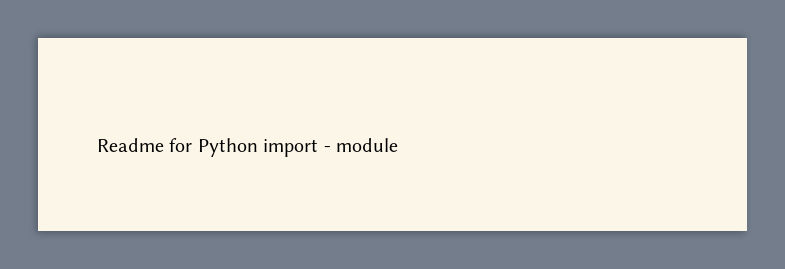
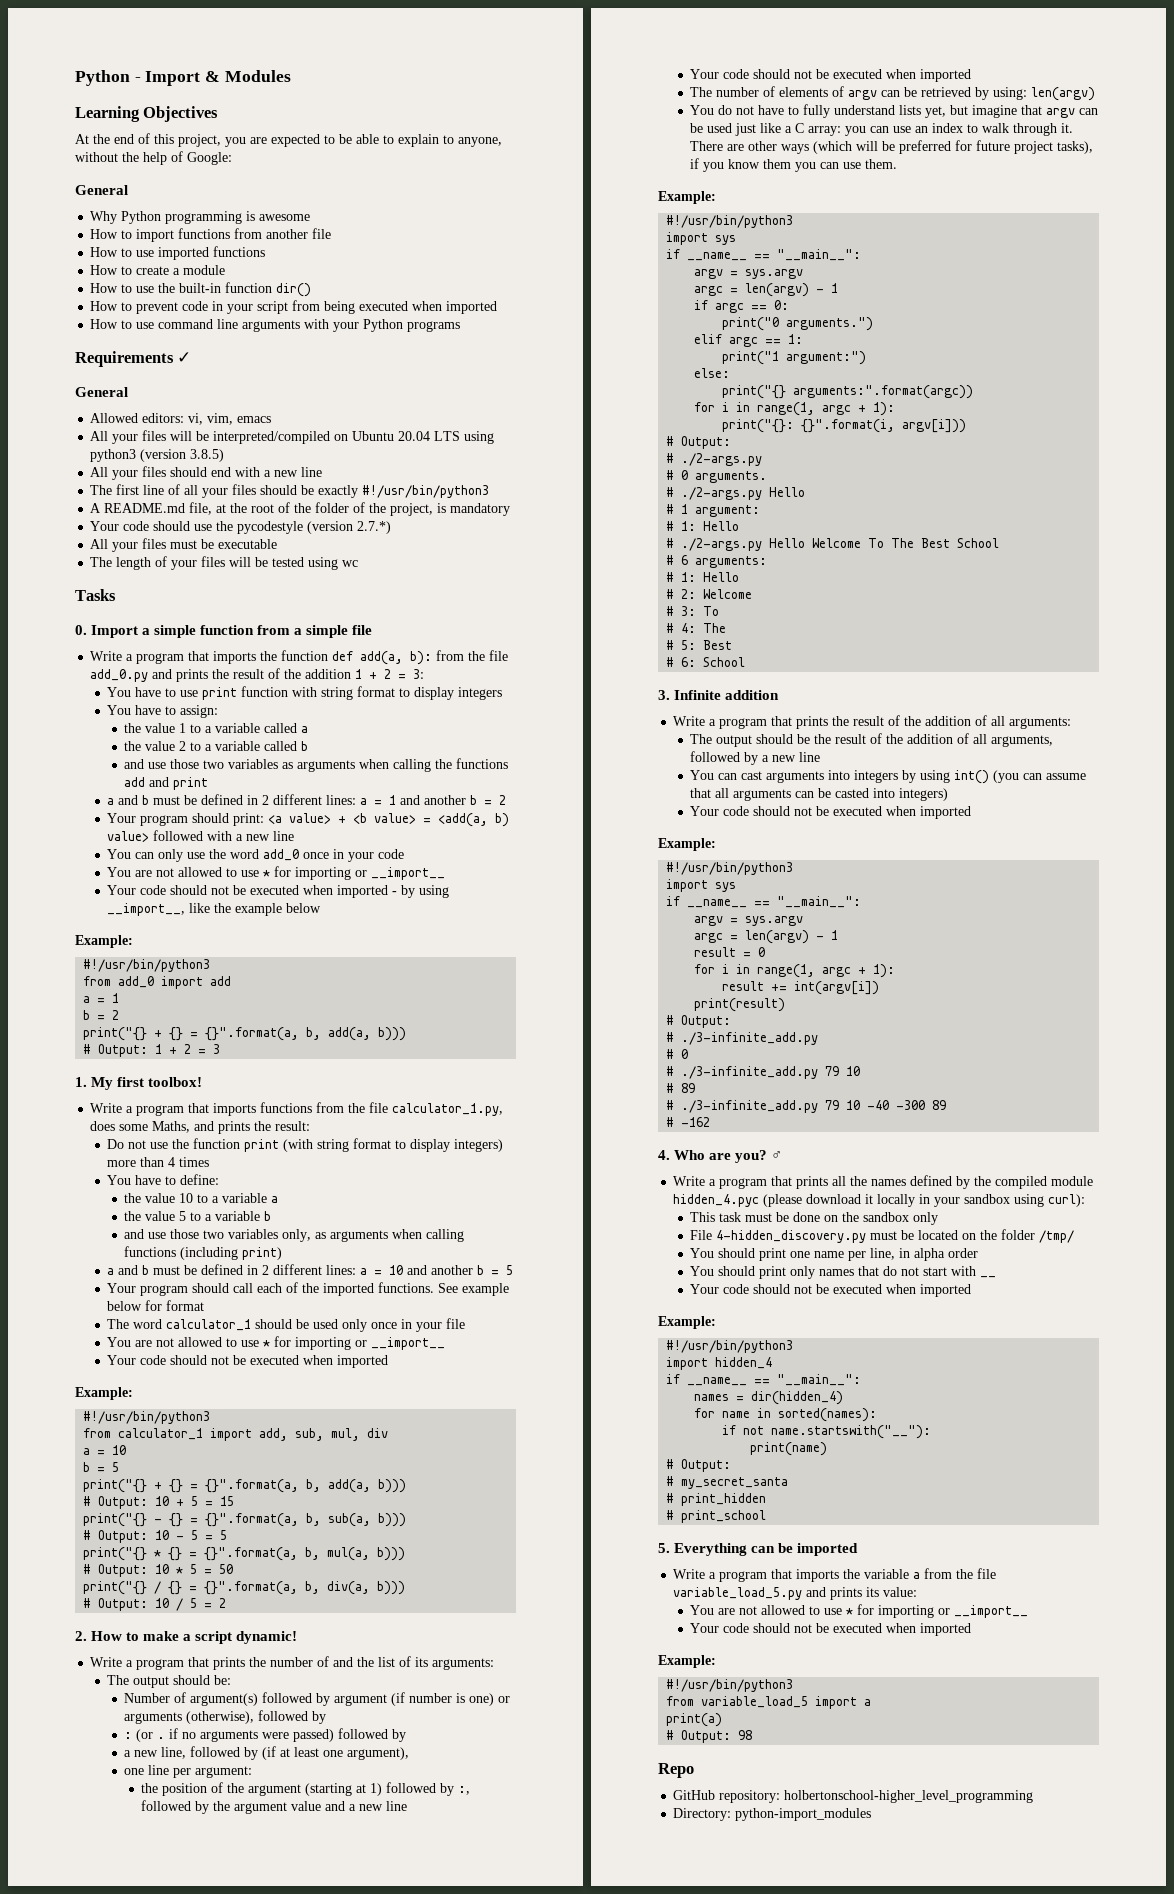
- Readme for Python import - module
+ Python - Import & Modules
+ Learning Objectives
+ At the end of this project, you are expected to be able to explain to anyone, without the help of Google:
+ General
+ Why Python programming is awesome
+ How to import functions from another file
+ How to use imported functions
+ How to create a module
+ How to use the built-in function dir()
+ How to prevent code in your script from being executed when imported
+ How to use command line arguments with your Python programs
+ Requirements ✓
+ General
+ Allowed editors: vi, vim, emacs
+ All your files will be interpreted/compiled on Ubuntu 20.04 LTS using python3 (version 3.8.5)
+ All your files should end with a new line
+ The first line of all your files should be exactly #!/usr/bin/python3
+ A README.md file, at the root of the folder of the project, is mandatory
+ Your code should use the pycodestyle (version 2.7.*)
+ All your files must be executable
+ The length of your files will be tested using wc
+ Tasks
+ 0. Import a simple function from a simple file
+ Write a program that imports the function def add(a, b): from the file add_0.py and prints the result of the addition 1 + 2 = 3:
+ You have to use print function with string format to display integers
+ You have to assign:
+ the value 1 to a variable called a
+ the value 2 to a variable called b
+ and use those two variables as arguments when calling the functions add and print
+ a and b must be defined in 2 different lines: a = 1 and another b = 2
+ Your program should print: <a value> + <b value> = <add(a, b) value> followed with a new line
+ You can only use the word add_0 once in your code
+ You are not allowed to use * for importing or __import__
+ Your code should not be executed when imported - by using __import__, like the example below
+ Example:
+ #!/usr/bin/python3
+ from add_0 import add
+ a = 1
+ b = 2
+ print("{} + {} = {}".format(a, b, add(a, b)))
+ # Output: 1 + 2 = 3
+ 1. My first toolbox!
+ Write a program that imports functions from the file calculator_1.py, does some Maths, and prints the result:
+ Do not use the function print (with string format to display integers) more than 4 times
+ You have to define:
+ the value 10 to a variable a
+ the value 5 to a variable b
+ and use those two variables only, as arguments when calling functions (including print)
+ a and b must be defined in 2 different lines: a = 10 and another b = 5
+ Your program should call each of the imported functions. See example below for format
+ The word calculator_1 should be used only once in your file
+ You are not allowed to use * for importing or __import__
+ Your code should not be executed when imported
+ Example:
+ #!/usr/bin/python3
+ from calculator_1 import add, sub, mul, div
+ a = 10
+ b = 5
+ print("{} + {} = {}".format(a, b, add(a, b)))
+ # Output: 10 + 5 = 15
+ print("{} - {} = {}".format(a, b, sub(a, b)))
+ # Output: 10 - 5 = 5
+ print("{} * {} = {}".format(a, b, mul(a, b)))
+ # Output: 10 * 5 = 50
+ print("{} / {} = {}".format(a, b, div(a, b)))
+ # Output: 10 / 5 = 2
+ 2. How to make a script dynamic!
+ Write a program that prints the number of and the list of its arguments:
+ The output should be:
+ Number of argument(s) followed by argument (if number is one) or arguments (otherwise), followed by
+ : (or . if no arguments were passed) followed by
+ a new line, followed by (if at least one argument),
+ one line per argument:
+ the position of the argument (starting at 1) followed by :, followed by the argument value and a new line
+ Your code should not be executed when imported
+ The number of elements of argv can be retrieved by using: len(argv)
+ You do not have to fully understand lists yet, but imagine that argv can be used just like a C array: you can use an index to walk through it. There are other ways (which will be preferred for future project tasks), if you know them you can use them.
+ Example:
+ #!/usr/bin/python3
+ import sys
+ if __name__ == "__main__":
+ argv = sys.argv
+ argc = len(argv) - 1
+ if argc == 0:
+ print("0 arguments.")
+ elif argc == 1:
+ print("1 argument:")
+ else:
+ print("{} arguments:".format(argc))
+ for i in range(1, argc + 1):
+ print("{}: {}".format(i, argv[i]))
+ # Output:
+ # ./2-args.py
+ # 0 arguments.
+ # ./2-args.py Hello
+ # 1 argument:
+ # 1: Hello
+ # ./2-args.py Hello Welcome To The Best School
+ # 6 arguments:
+ # 1: Hello
+ # 2: Welcome
+ # 3: To
+ # 4: The
+ # 5: Best
+ # 6: School
+ 3. Infinite addition
+ Write a program that prints the result of the addition of all arguments:
+ The output should be the result of the addition of all arguments, followed by a new line
+ You can cast arguments into integers by using int() (you can assume that all arguments can be casted into integers)
+ Your code should not be executed when imported
+ Example:
+ #!/usr/bin/python3
+ import sys
+ if __name__ == "__main__":
+ argv = sys.argv
+ argc = len(argv) - 1
+ result = 0
+ for i in range(1, argc + 1):
+ result += int(argv[i])
+ print(result)
+ # Output:
+ # ./3-infinite_add.py
+ # 0
+ # ./3-infinite_add.py 79 10
+ # 89
+ # ./3-infinite_add.py 79 10 -40 -300 89
+ # -162
+ 4. Who are you? ♂
+ Write a program that prints all the names defined by the compiled module hidden_4.pyc (please download it locally in your sandbox using curl):
+ This task must be done on the sandbox only
+ File 4-hidden_discovery.py must be located on the folder /tmp/
+ You should print one name per line, in alpha order
+ You should print only names that do not start with __
+ Your code should not be executed when imported
+ Example:
+ #!/usr/bin/python3
+ import hidden_4
+ if __name__ == "__main__":
+ names = dir(hidden_4)
+ for name in sorted(names):
+ if not name.startswith("__"):
+ print(name)
+ # Output:
+ # my_secret_santa
+ # print_hidden
+ # print_school
+ 5. Everything can be imported
+ Write a program that imports the variable a from the file variable_load_5.py and prints its value:
+ You are not allowed to use * for importing or __import__
+ Your code should not be executed when imported
+ Example:
+ #!/usr/bin/python3
+ from variable_load_5 import a
+ print(a)
+ # Output: 98
+ Repo
+ GitHub repository: holbertonschool-higher_level_programming
+ Directory: python-import_modules

